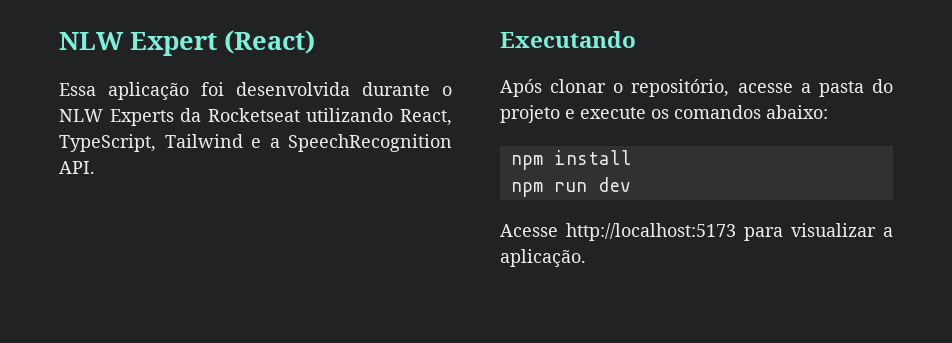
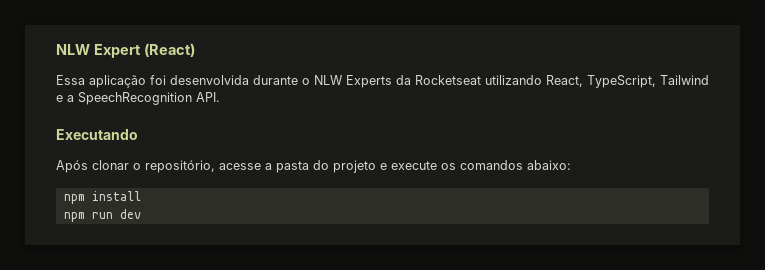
- Acesse http://localhost:5173 para visualizar a aplicação.

